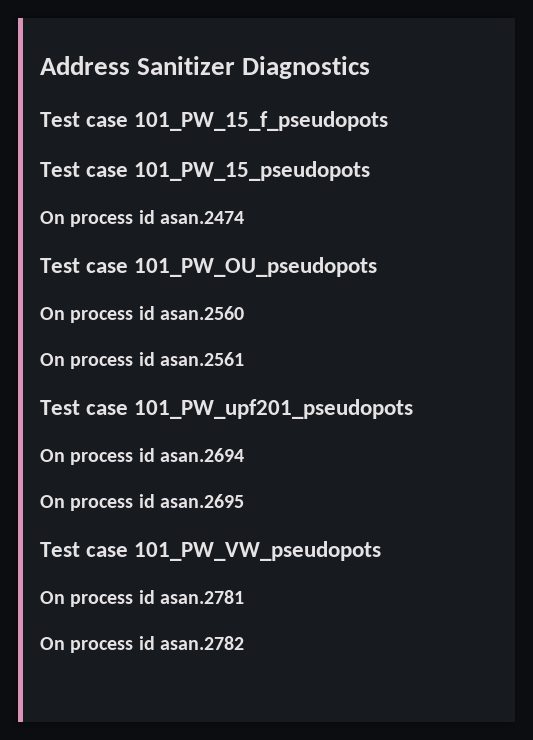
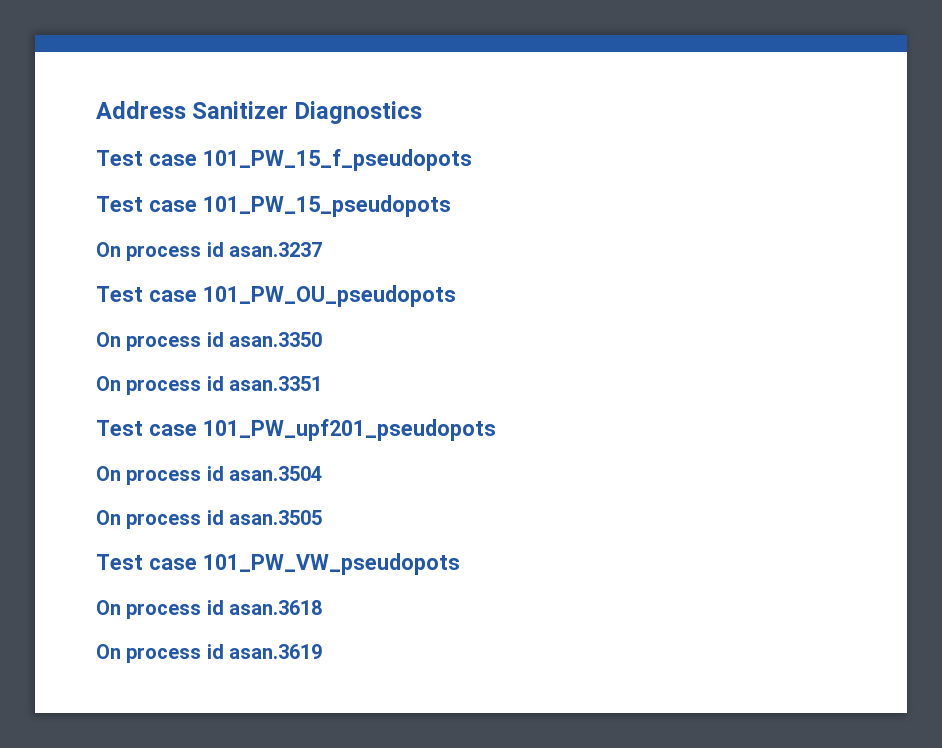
- On process id asan.2474
+ On process id asan.3237
- On process id asan.2560
- On process id asan.2561
+ On process id asan.3350
+ On process id asan.3351
- On process id asan.2694
- On process id asan.2695
+ On process id asan.3504
+ On process id asan.3505
- On process id asan.2781
- On process id asan.2782
+ On process id asan.3618
+ On process id asan.3619

